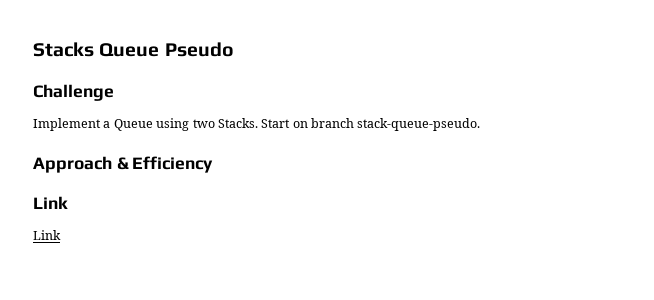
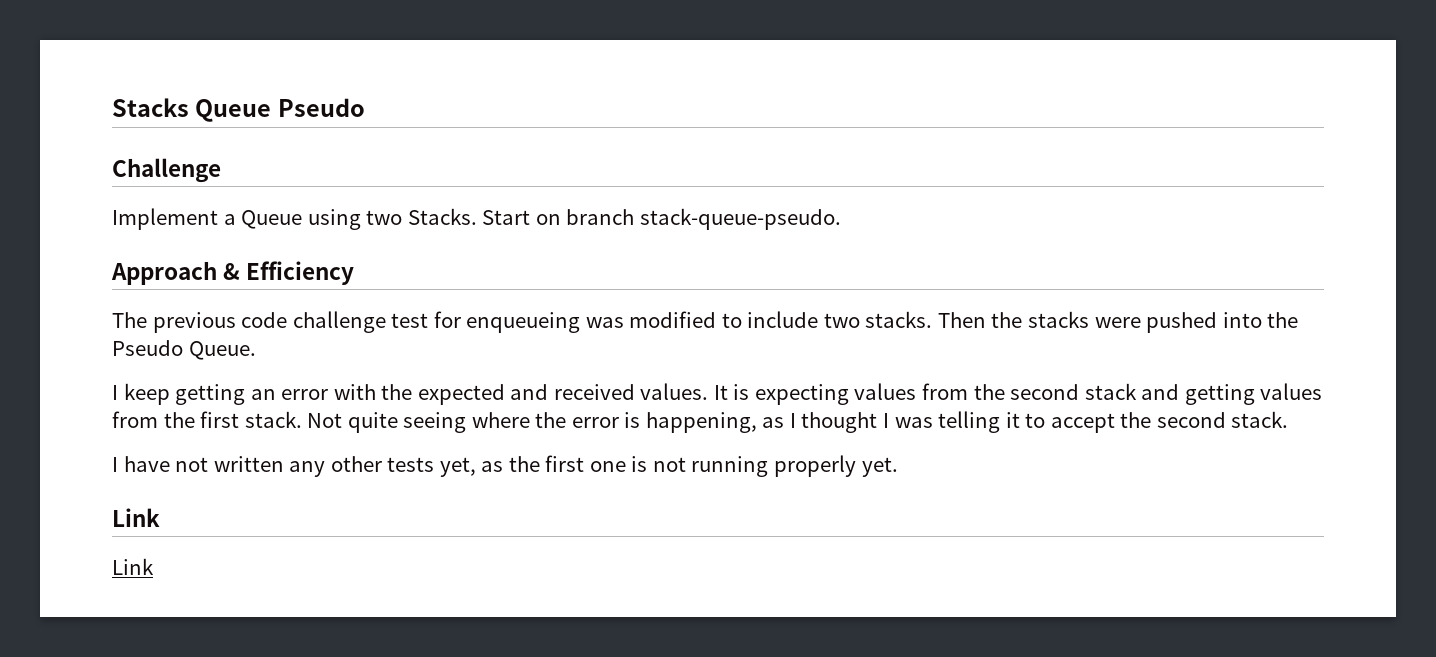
+ The previous code challenge test for enqueueing was modified to include two stacks. Then the stacks were pushed into the Pseudo Queue.
+ I keep getting an error with the expected and received values. It is expecting values from the second stack and getting values from the first stack. Not quite seeing where the error is happening, as I thought I was telling it to accept the second stack.
+ I have not written any other tests yet, as the first one is not running properly yet.

